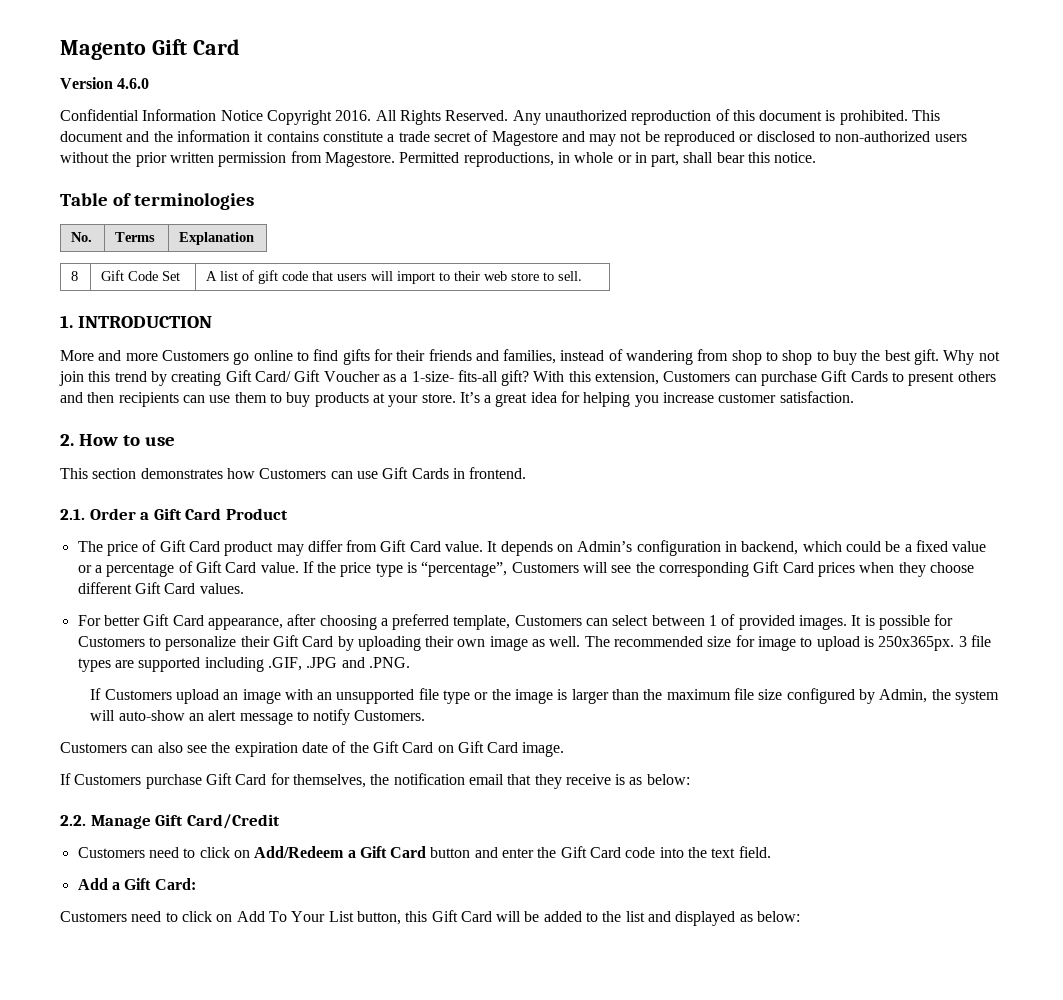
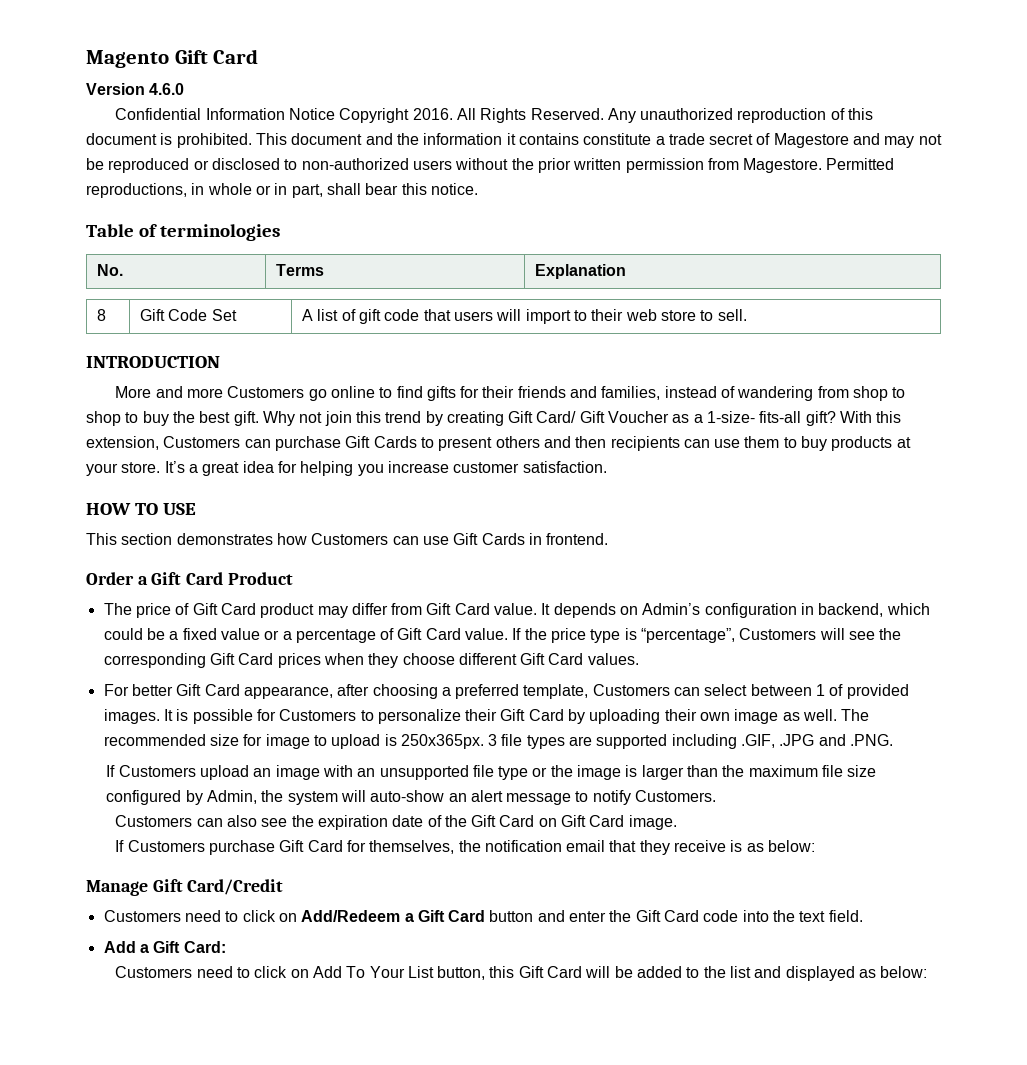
- 1. INTRODUCTION
+ INTRODUCTION
- 2. How to use
+ HOW TO USE
- 2.1. Order a Gift Card Product
+ Order a Gift Card Product
- 2.2. Manage Gift Card/Credit
+ Manage Gift Card/Credit

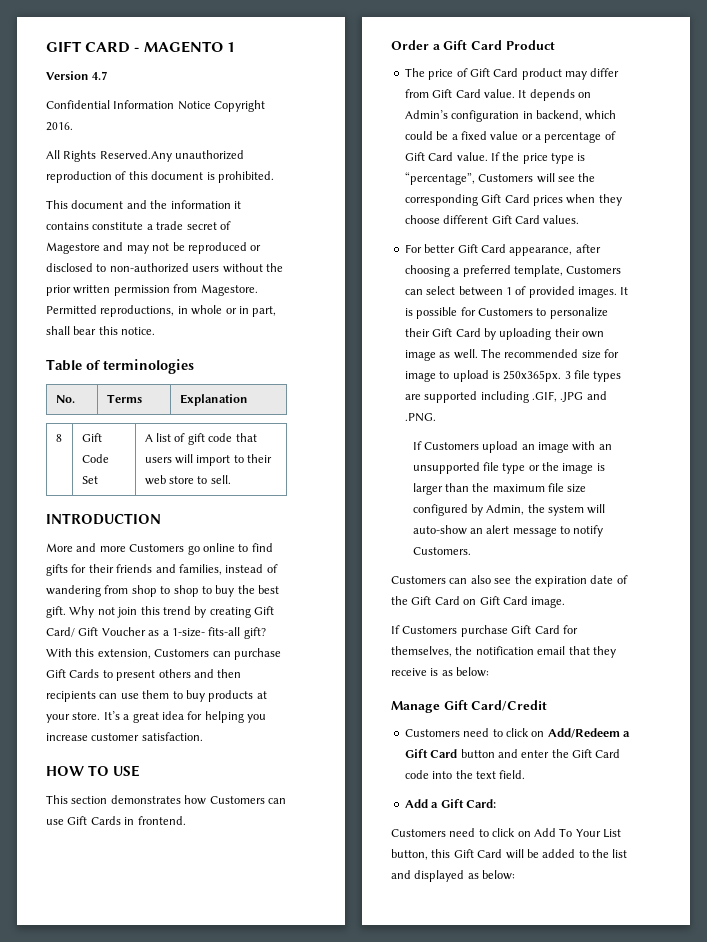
- Magento Gift Card
+ GIFT CARD - MAGENTO 1
- Version 4.6.0
+ Version 4.7
- Confidential Information Notice Copyright 2016. All Rights Reserved. Any unauthorized reproduction of this document is prohibited. This document and the information it contains constitute a trade secret of Magestore and may not be reproduced or disclosed to non-authorized users without the prior written permission from Magestore.
+ Confidential Information Notice Copyright 2016.
+ All Rights Reserved.Any unauthorized reproduction of this document is prohibited.
+ This document and the information it contains constitute a trade secret of Magestore and may not be reproduced or disclosed to non-authorized users without the prior written permission from Magestore.

